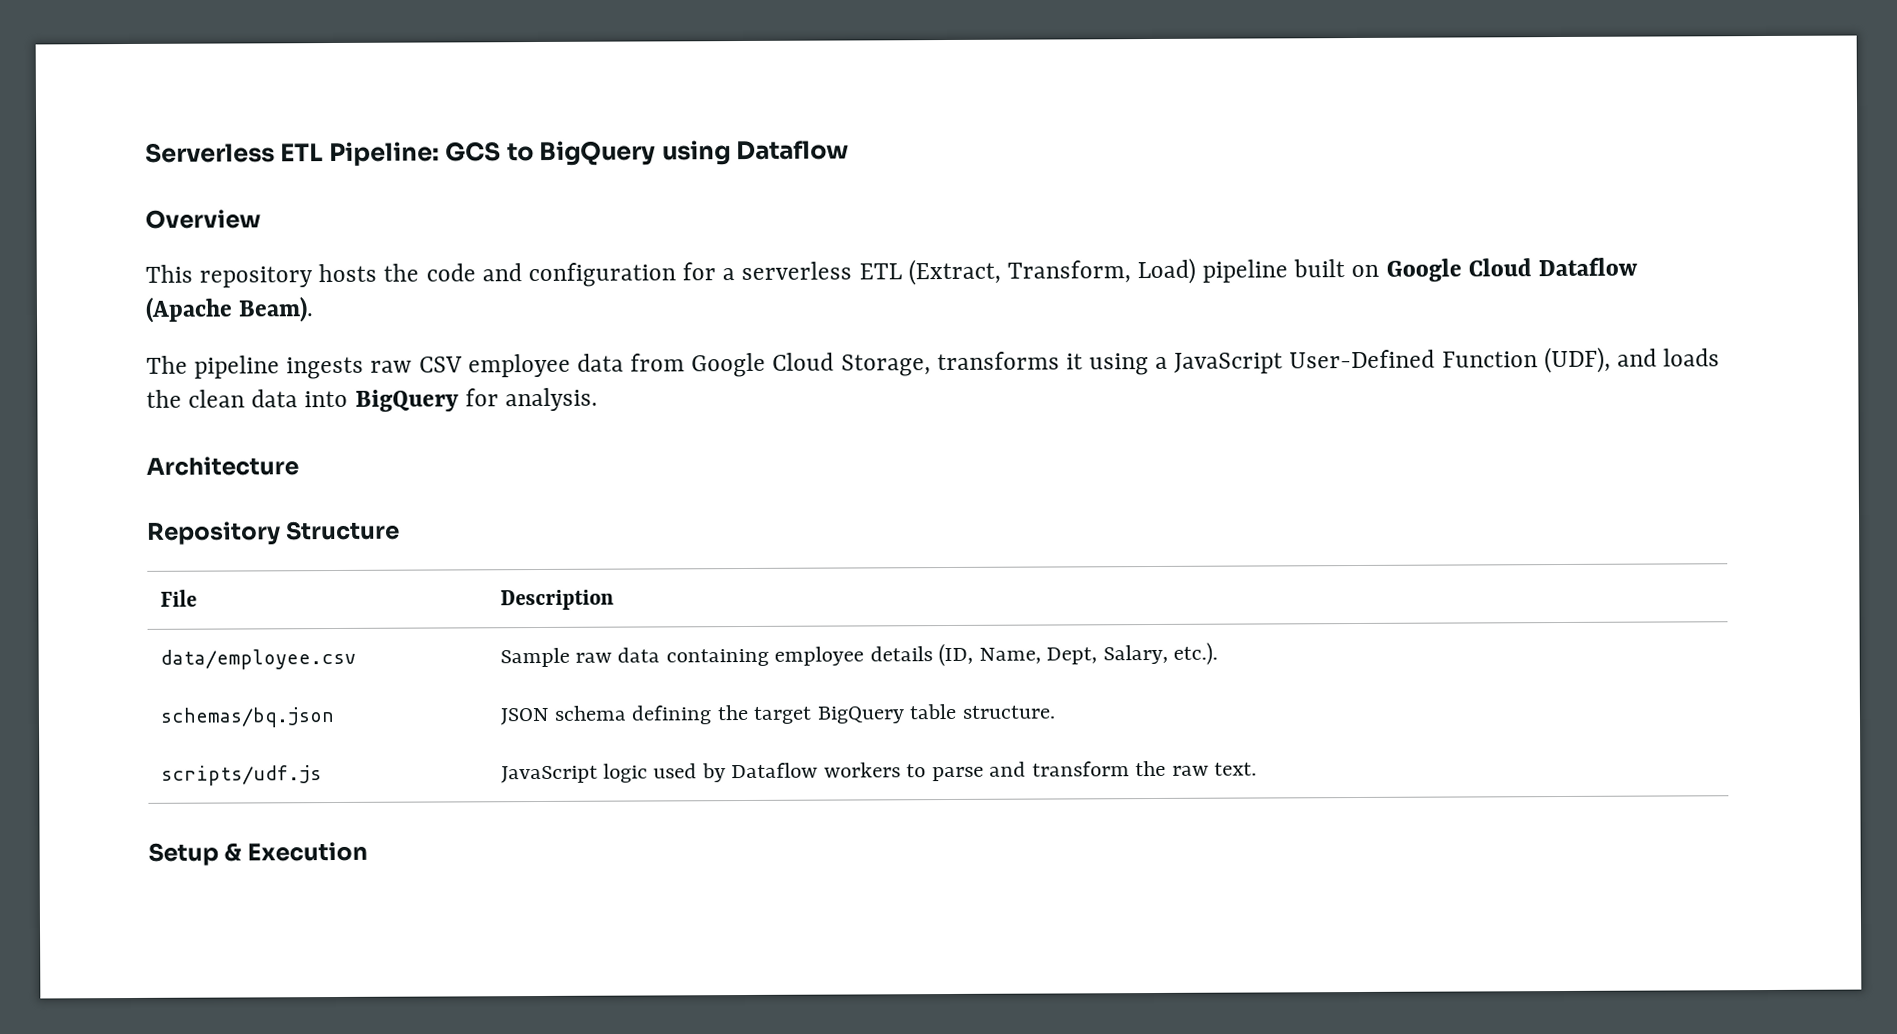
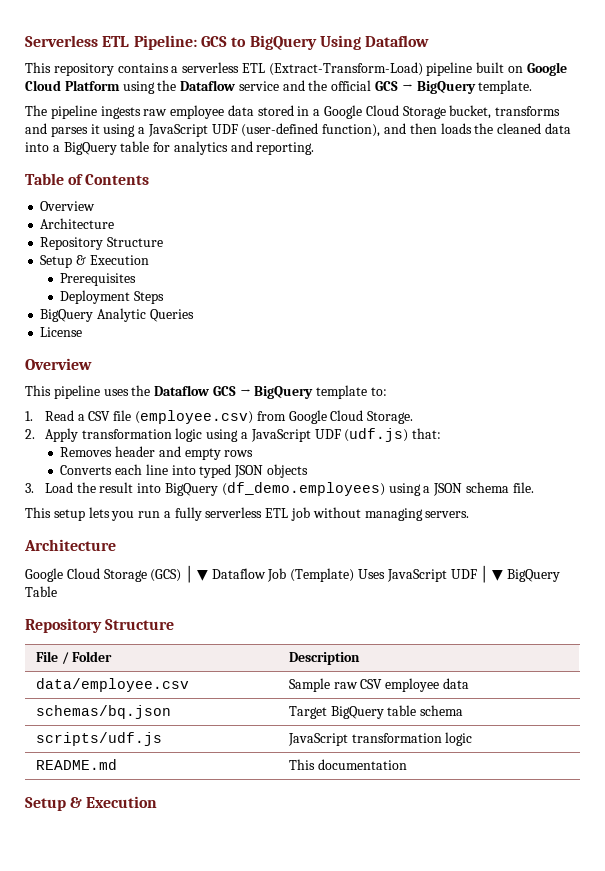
- Serverless ETL Pipeline: GCS to BigQuery using Dataflow
- Overview
+ Serverless ETL Pipeline: GCS to BigQuery Using Dataflow
- This repository hosts the code and configuration for a serverless ETL (Extract, Transform, Load) pipeline built on Google Cloud Dataflow (Apache Beam).
+ This repository contains a serverless ETL (Extract-Transform-Load) pipeline built on Google Cloud Platform using the Dataflow service and the official GCS → BigQuery template.
- The pipeline ingests raw CSV employee data from Google Cloud Storage, transforms it using a JavaScript User-Defined Function (UDF), and loads the clean data into BigQuery for analysis.
+ The pipeline ingests raw employee data stored in a Google Cloud Storage bucket, transforms and parses it using a JavaScript UDF (user-defined function), and then loads the cleaned data into a BigQuery table for analytics and reporting.
+ Table of Contents
+ Overview
  Architecture
+ Repository Structure
+ Setup & Execution
+ Prerequisites
+ Deployment Steps
+ BigQuery Analytic Queries
+ License
+ Overview
+ This pipeline uses the Dataflow GCS → BigQuery template to:
+ 1. Read a CSV file (employee.csv) from Google Cloud Storage.
+ 2. Apply transformation logic using a JavaScript UDF (udf.js) that:
+ Removes header and empty rows
+ Converts each line into typed JSON objects
+ 3. Load the result into BigQuery (df_demo.employees) using a JSON schema file.
+ This setup lets you run a fully serverless ETL job without managing servers.
+ Architecture
+ Google Cloud Storage (GCS) │ ▼ Dataflow Job (Template) Uses JavaScript UDF │ ▼ BigQuery Table
- File | Description
+ File / Folder | Description
- data/employee.csv | Sample raw data containing employee details (ID, Name, Dept, Salary, etc.).
- schemas/bq.json | JSON schema defining the target BigQuery table structure.
+ data/employee.csv | Sample raw CSV employee data
+ schemas/bq.json | Target BigQuery table schema
- scripts/udf.js | JavaScript logic used by Dataflow workers to parse and transform the raw text.
+ scripts/udf.js | JavaScript transformation logic
+ README.md | This documentation

